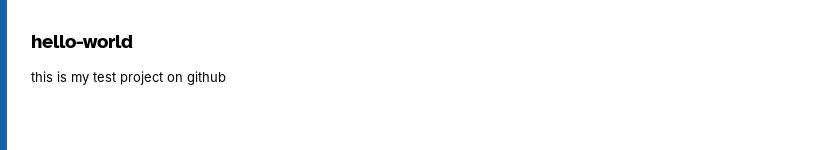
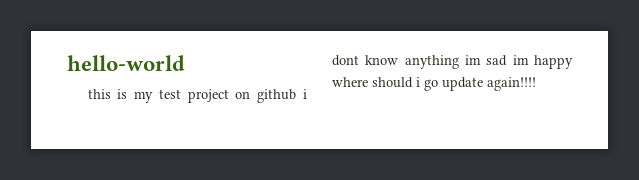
- this is my test project on github
+ this is my test project on github i dont know anything im sad im happy where should i go update again!!!!

